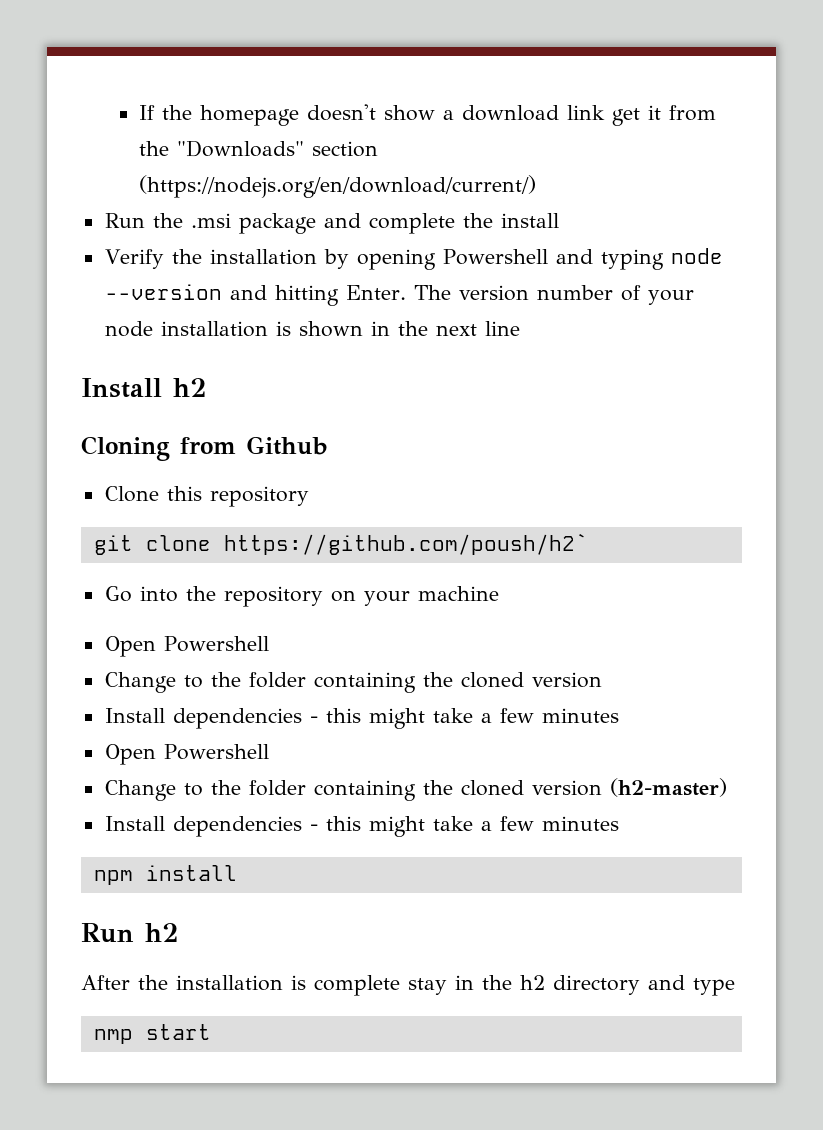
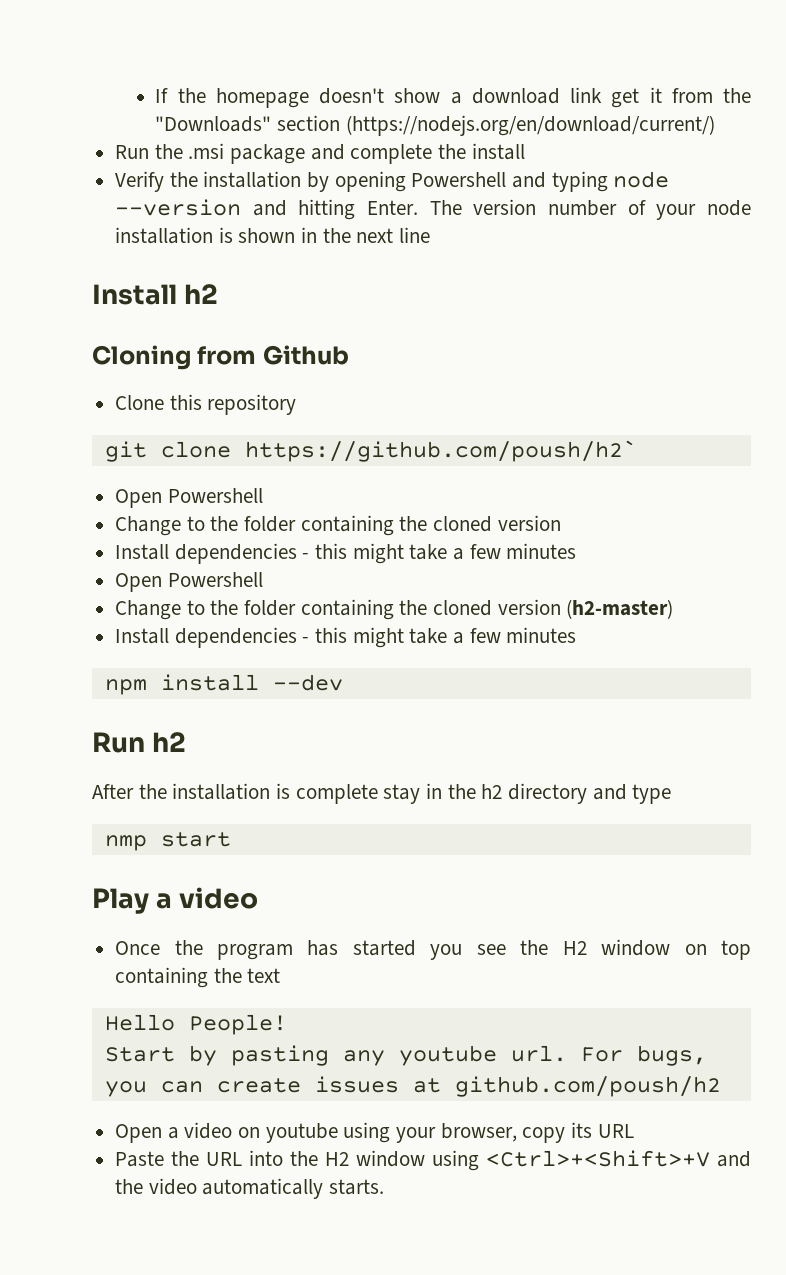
- Go into the repository on your machine
- npm install
+ npm install --dev
+ Play a video
+ Once the program has started you see the H2 window on top containing the text
+ Hello People!
+ Start by pasting any youtube url. For bugs, you can create issues at github.com/poush/h2
+ Open a video on youtube using your browser, copy its URL
+ Paste the URL into the H2 window using <Ctrl>+<Shift>+V and the video automatically starts.

